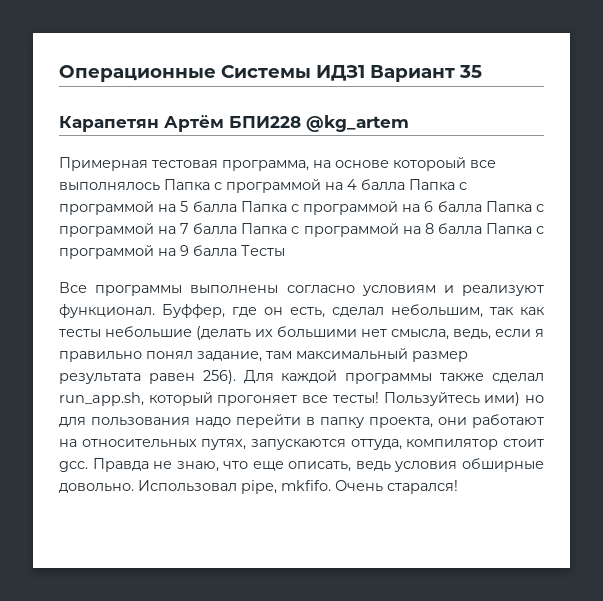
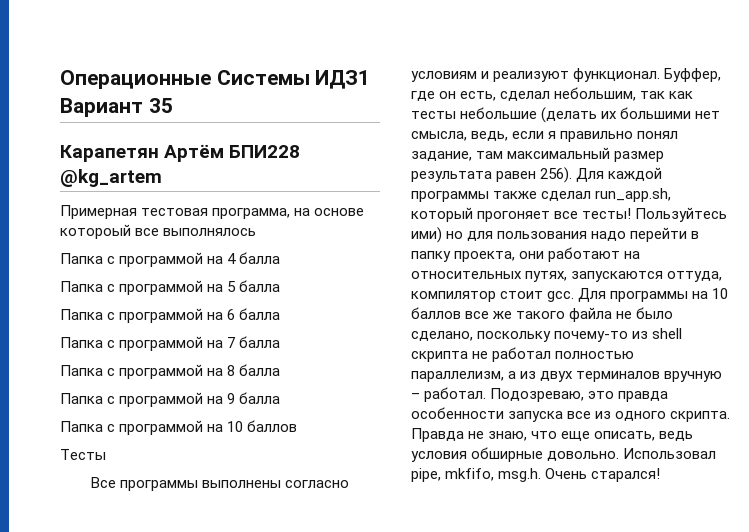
- Примерная тестовая программа, на основе котороый все выполнялось Папка с программой на 4 балла Папка с программой на 5 балла Папка с программой на 6 балла Папка с программой на 7 балла Папка с программой на 8 балла Папка с программой на 9 балла Тесты
+ Примерная тестовая программа, на основе котороый все выполнялось
+ Папка с программой на 4 балла
+ Папка с программой на 5 балла
+ Папка с программой на 6 балла
+ Папка с программой на 7 балла
+ Папка с программой на 8 балла
+ Папка с программой на 9 балла
+ Папка с программой на 10 баллов
+ Тесты
+ Для программы на 10 баллов все же такого файла не было сделано, поскольку почему-то из shell скрипта не работал полностью параллелизм, а из двух терминалов вручную – работал. Подозреваю, это правда особенности запуска все из одного скрипта.
- Использовал pipe, mkfifo. Очень старался!
+ Использовал pipe, mkfifo, msg.h. Очень старался!

